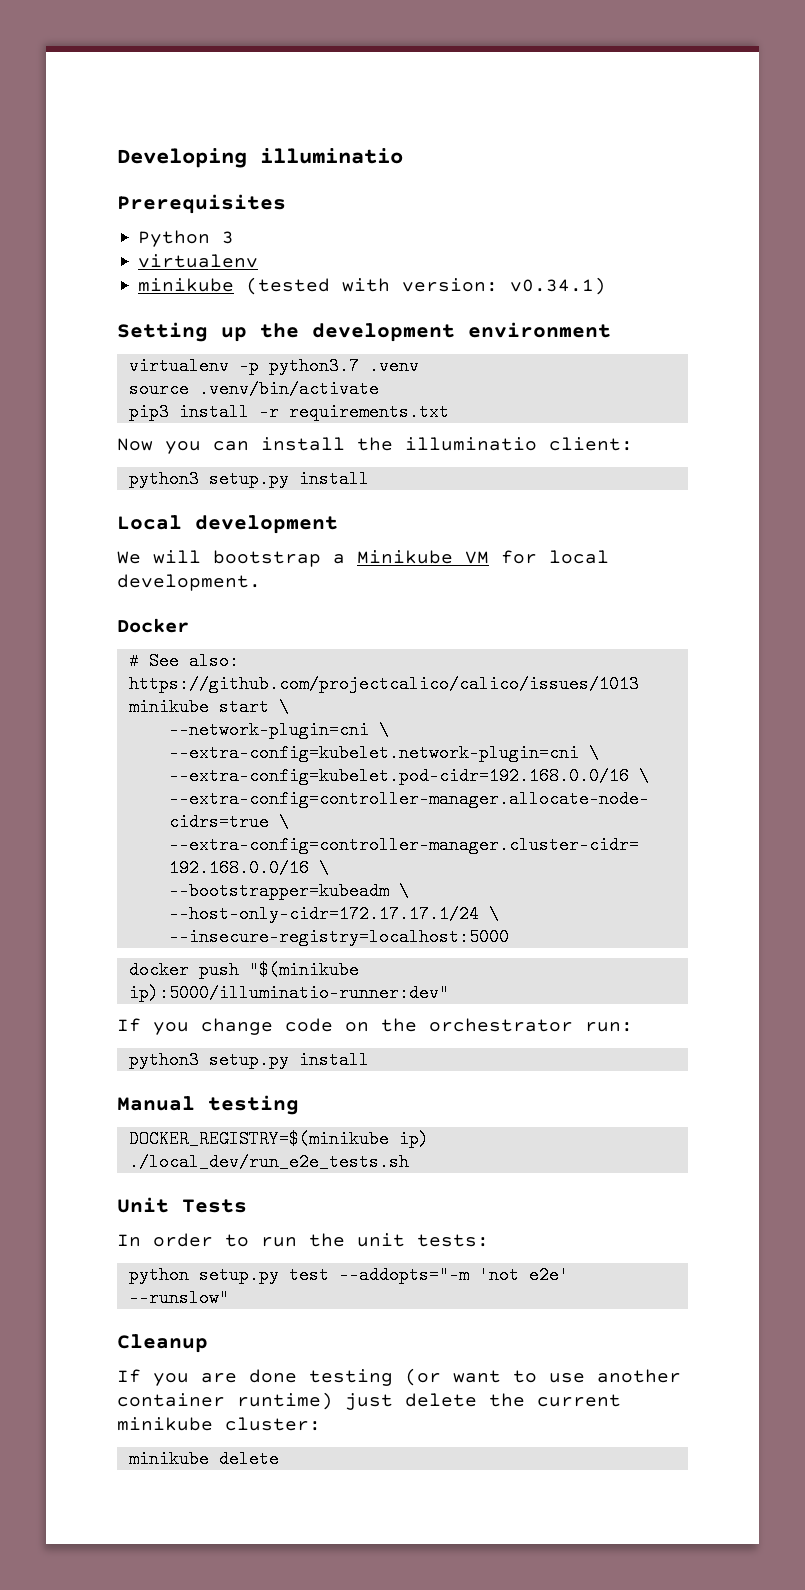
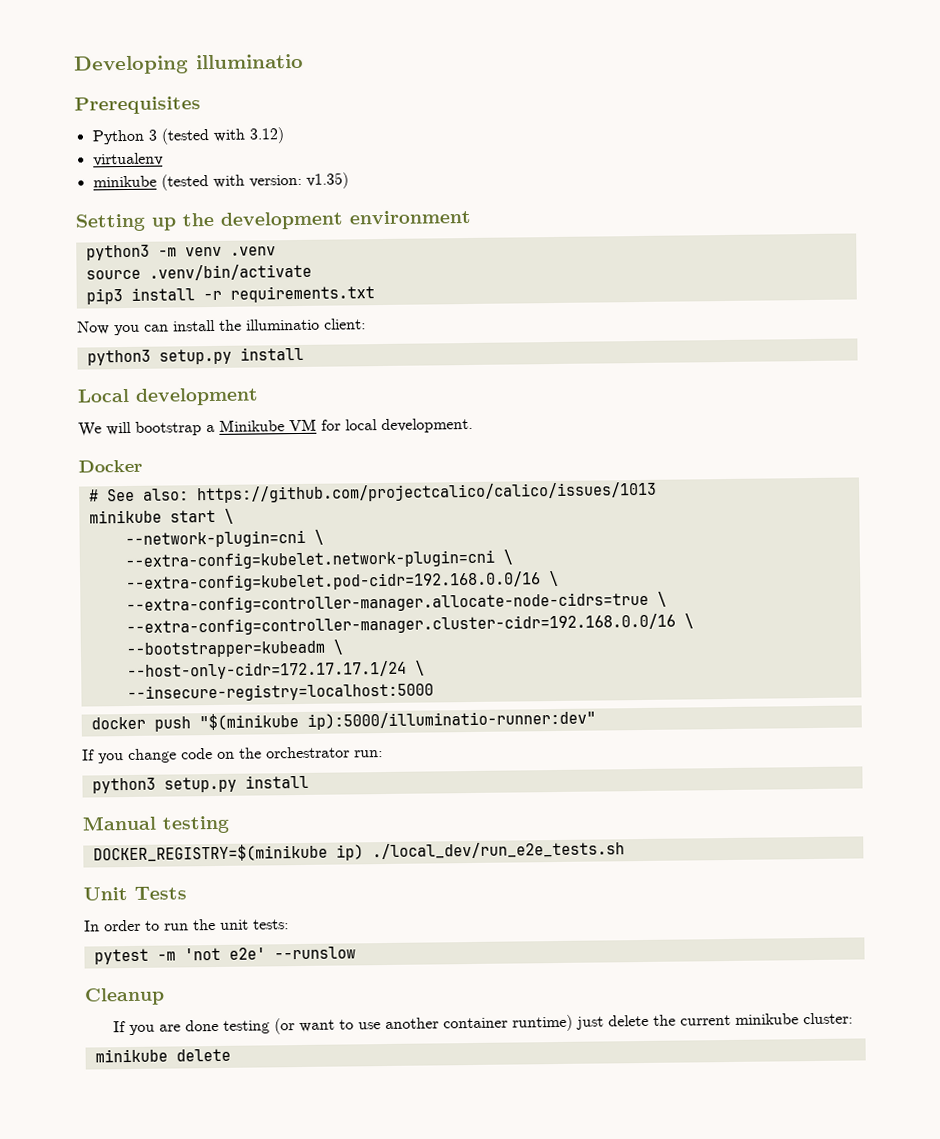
- Python 3
+ Python 3 (tested with 3.12)
- minikube (tested with version: v0.34.1)
+ minikube (tested with version: v1.35)
- virtualenv -p python3.7 .venv
+ python3 -m venv .venv
- python setup.py test --addopts="-m 'not e2e' --runslow"
+ pytest -m 'not e2e' --runslow

